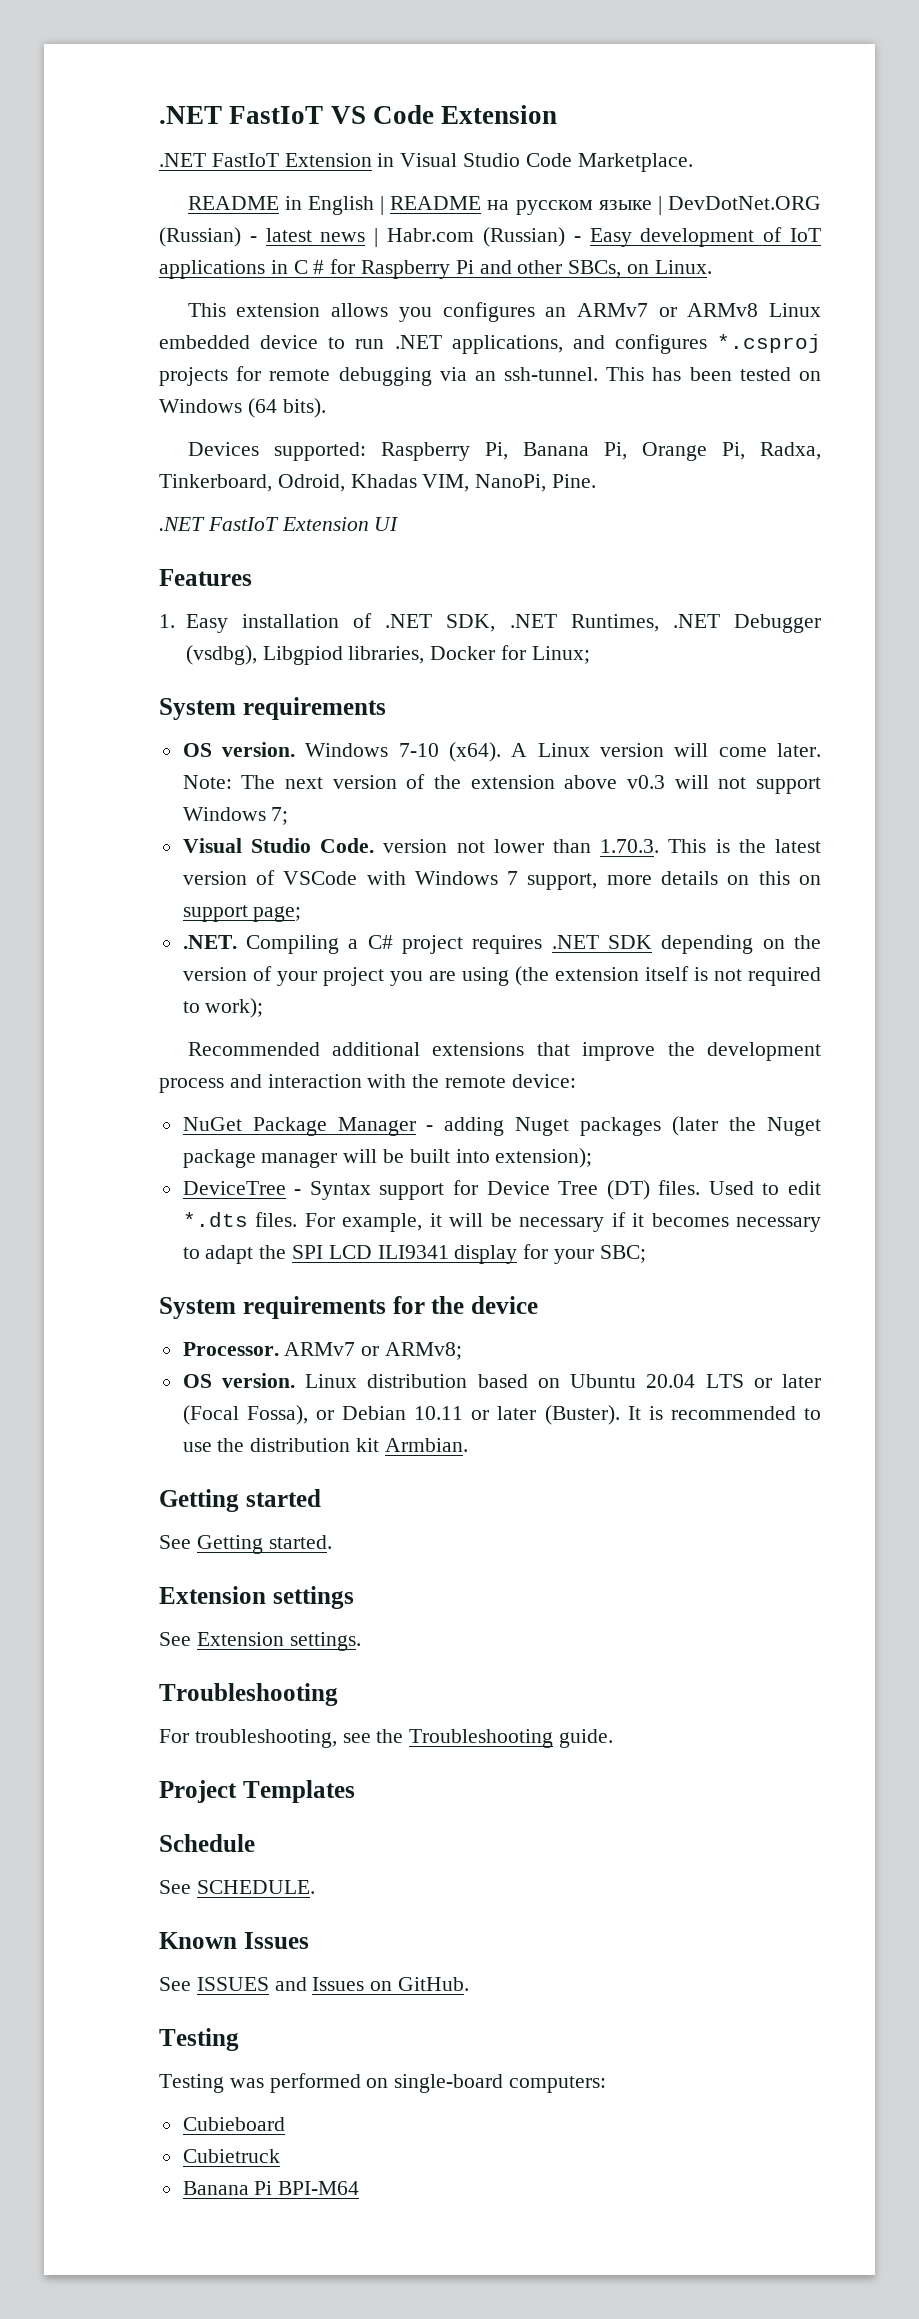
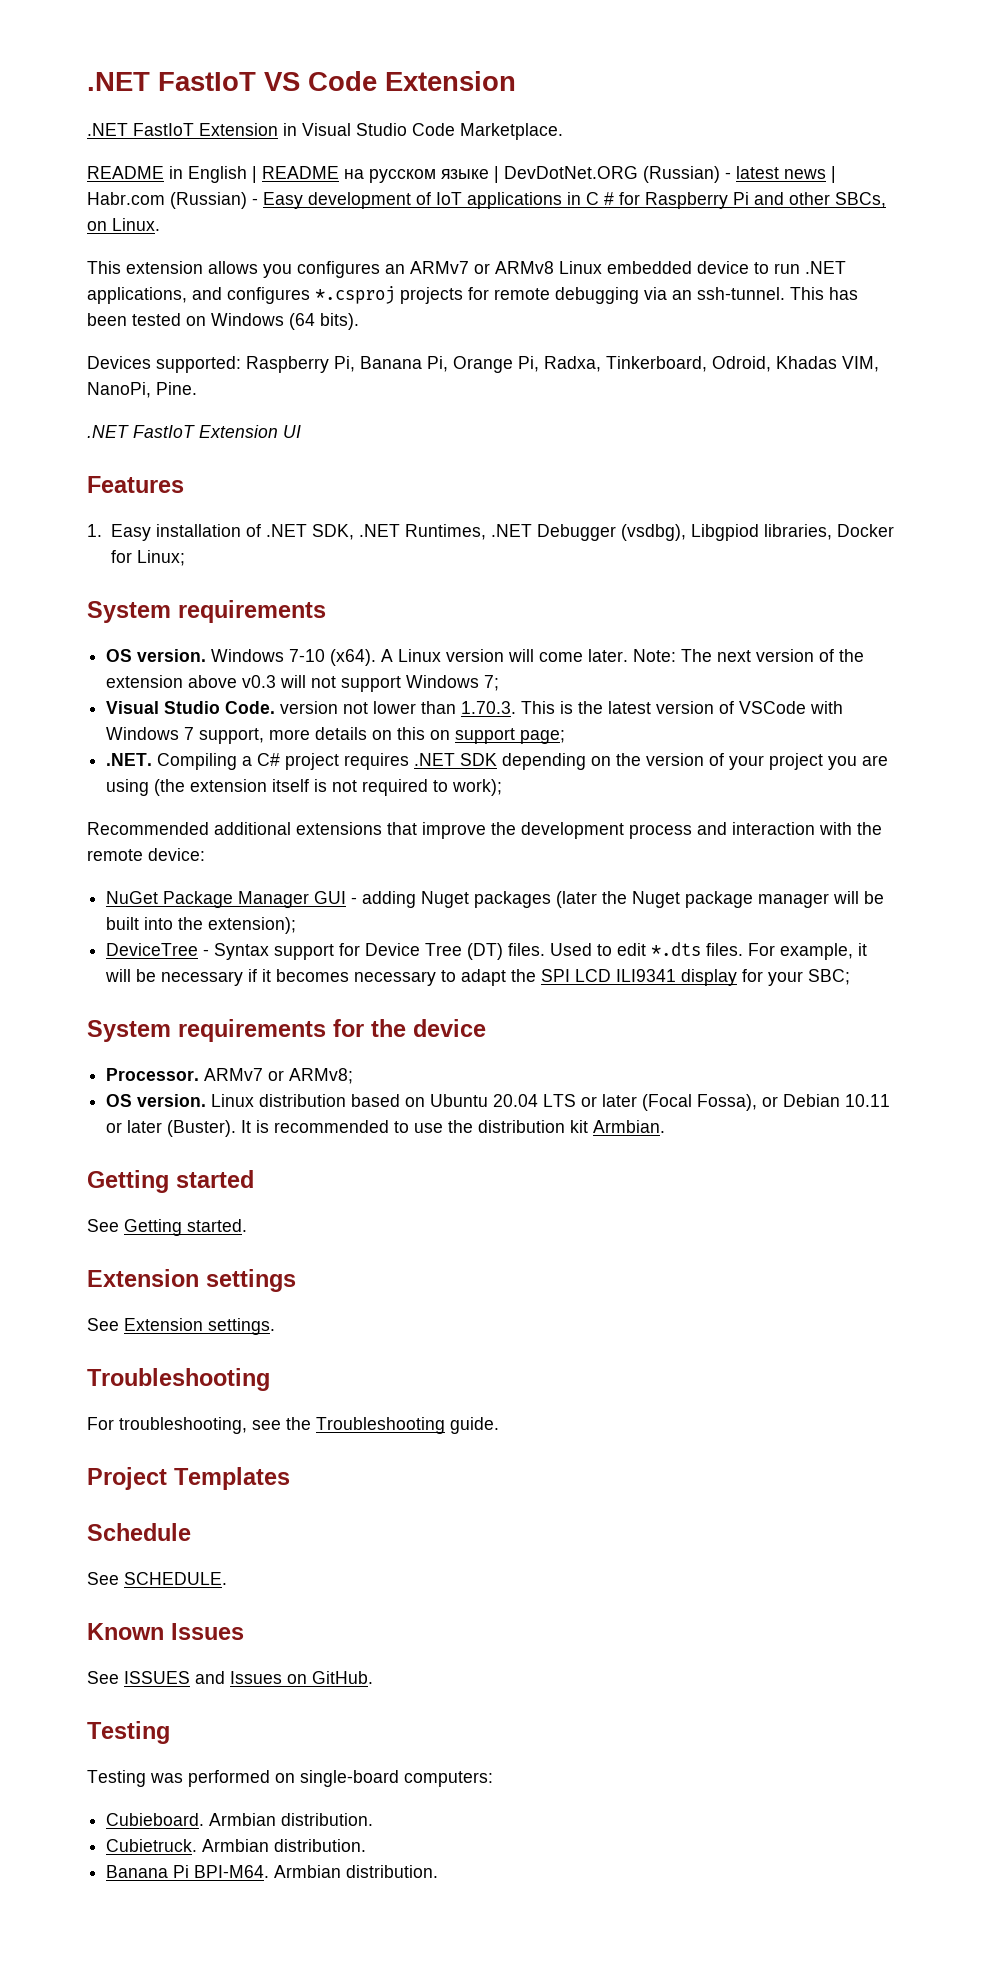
- NuGet Package Manager - adding Nuget packages (later the Nuget package manager will be built into extension);
+ NuGet Package Manager GUI - adding Nuget packages (later the Nuget package manager will be built into the extension);
- Cubieboard
- Cubietruck
+ Cubieboard. Armbian distribution.
+ Cubietruck. Armbian distribution.
- Banana Pi BPI-M64
+ Banana Pi BPI-M64. Armbian distribution.

